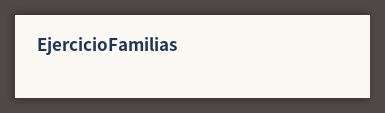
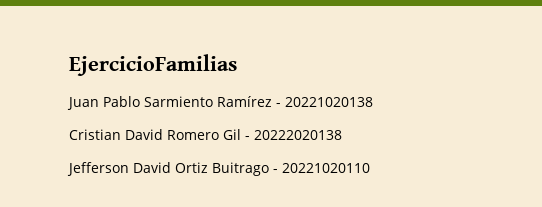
+ Juan Pablo Sarmiento Ramírez - 20221020138
+ Cristian David Romero Gil - 20222020138
+ Jefferson David Ortiz Buitrago - 20221020110

